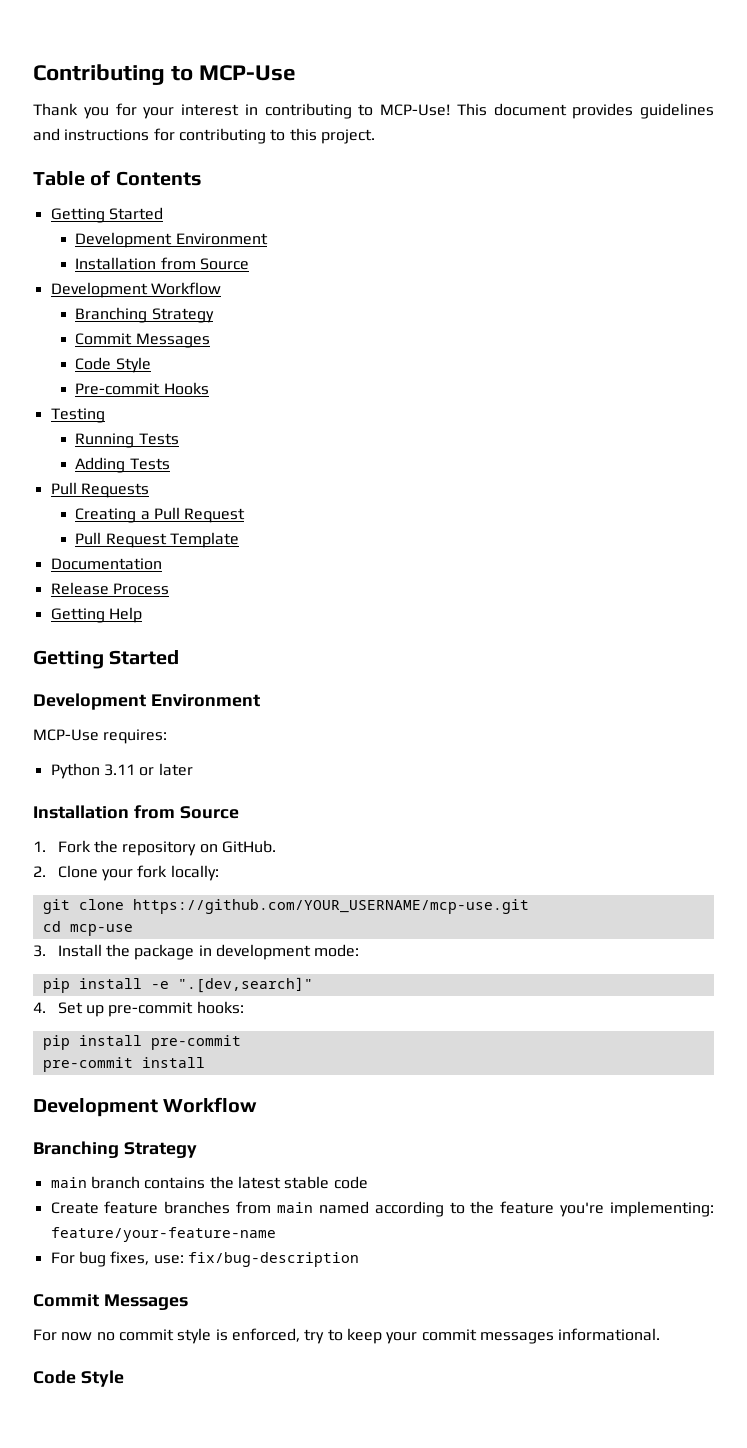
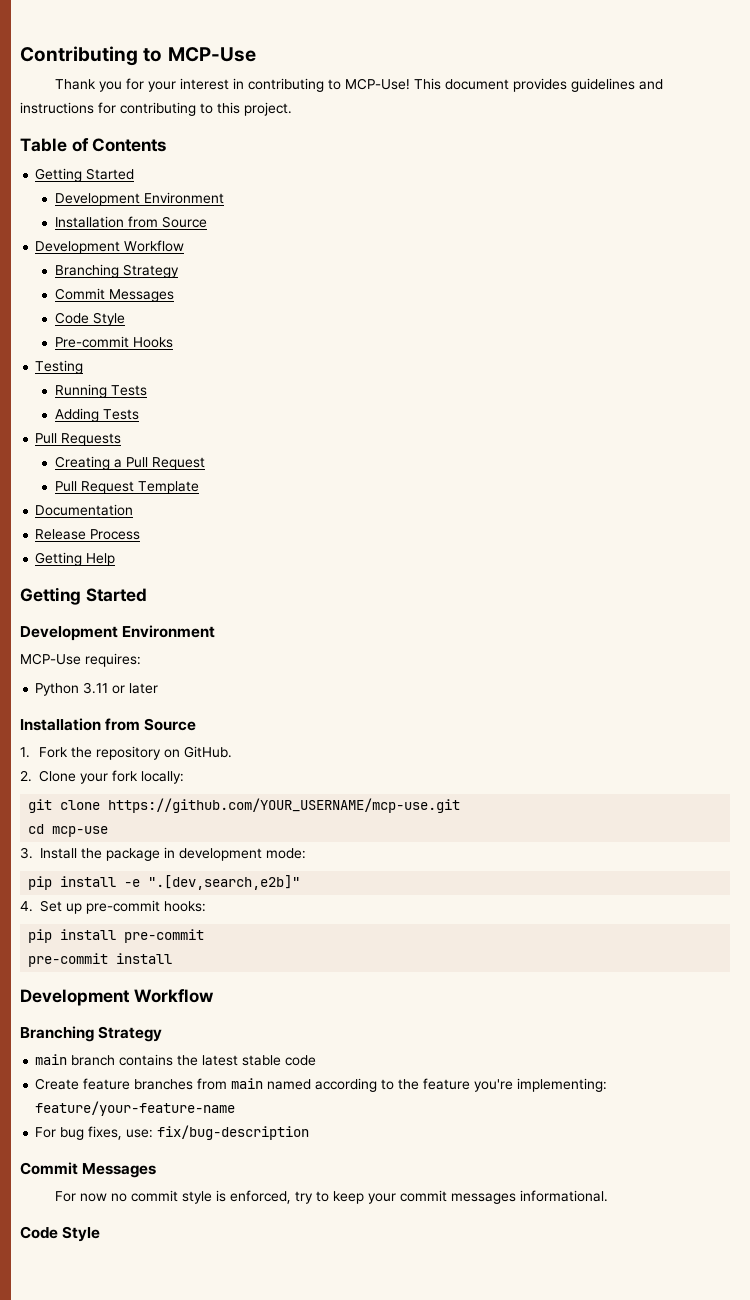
- pip install -e ".[dev,search]"
+ pip install -e ".[dev,search,e2b]"

